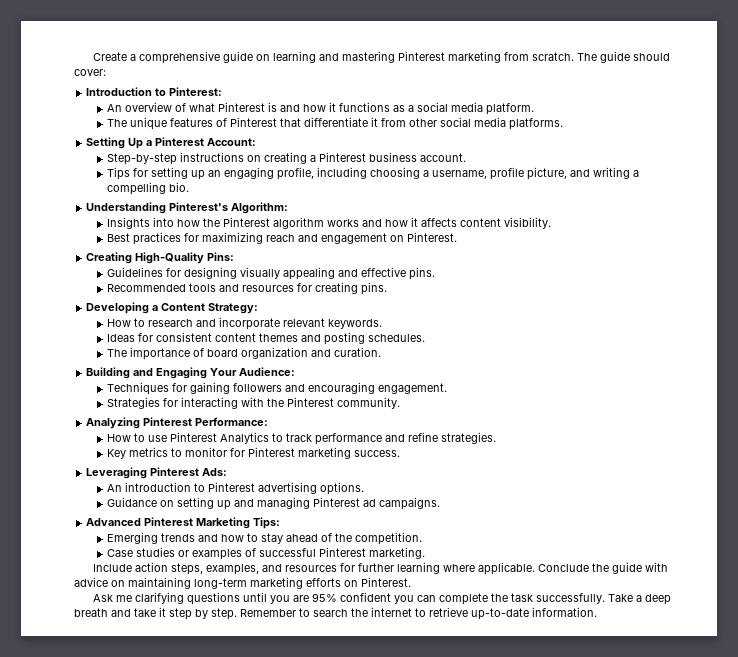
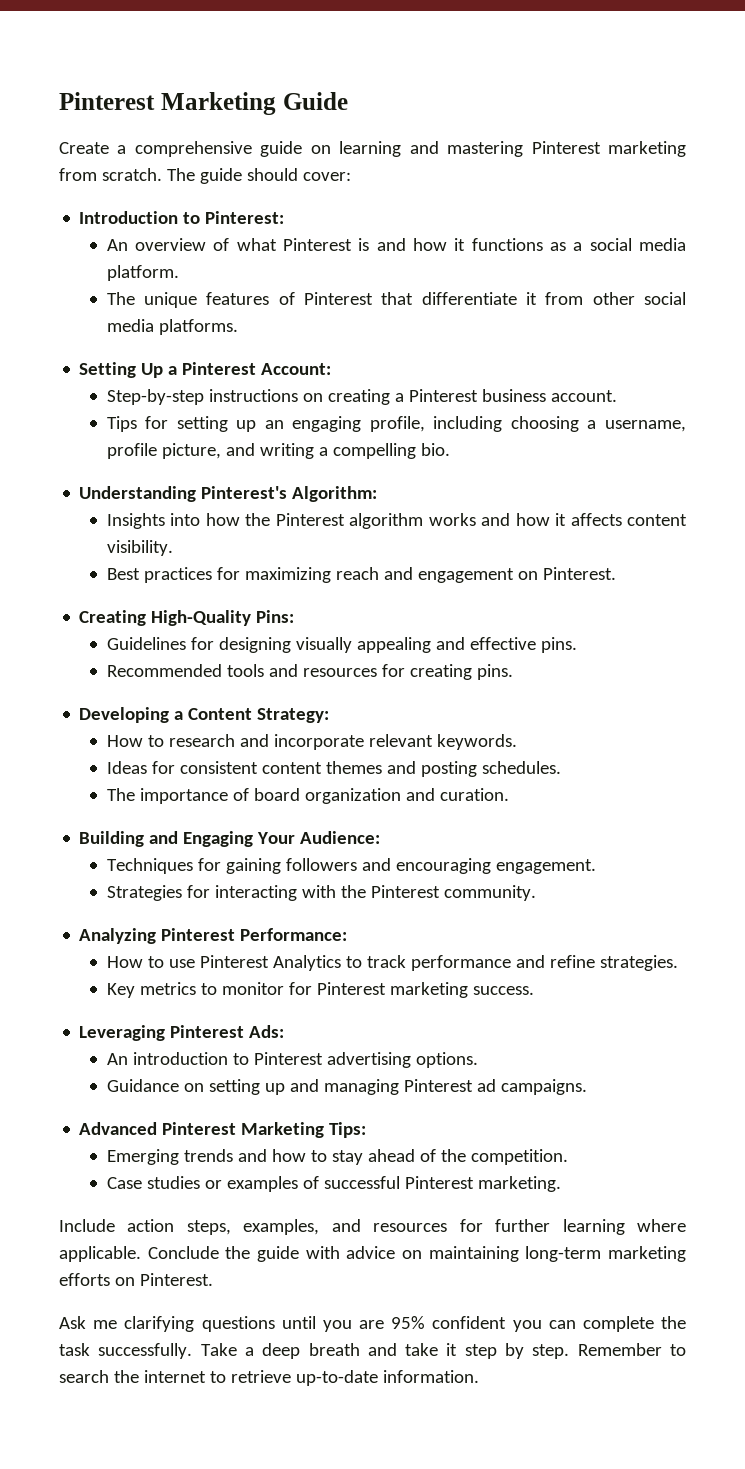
+ Pinterest Marketing Guide

